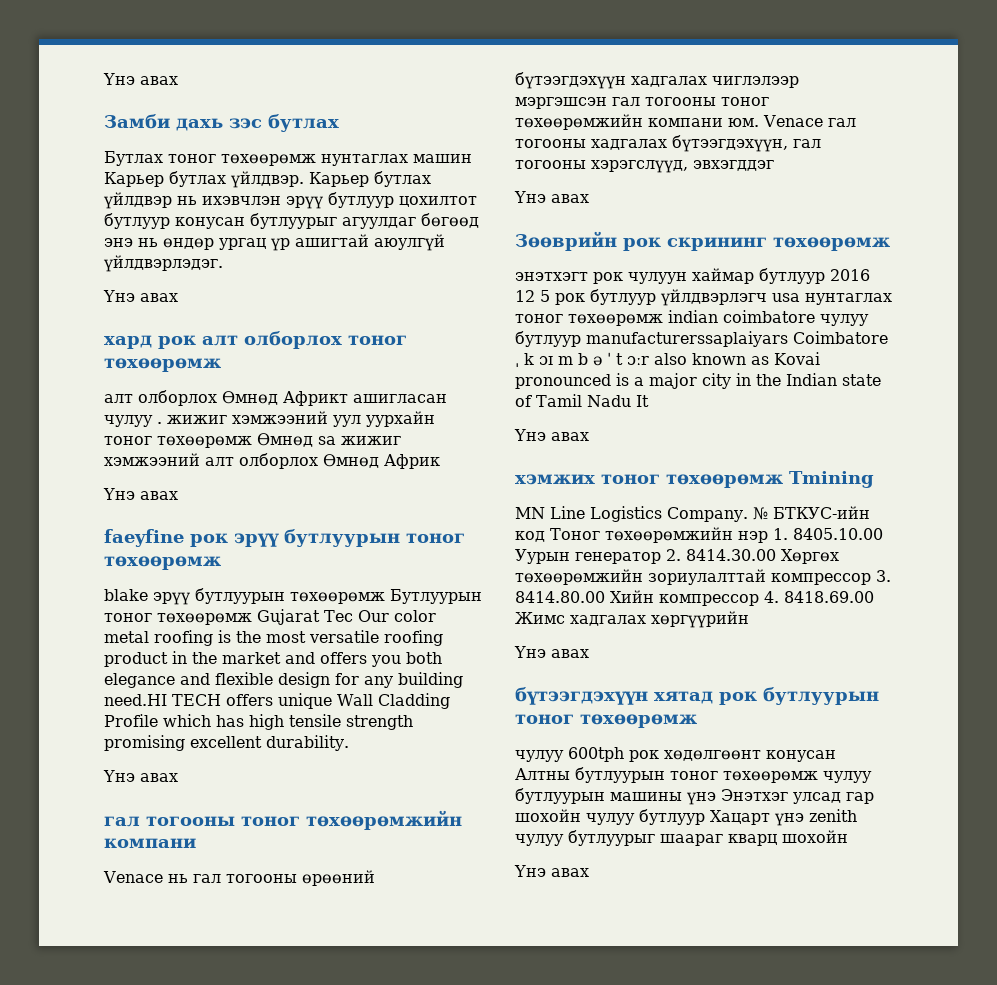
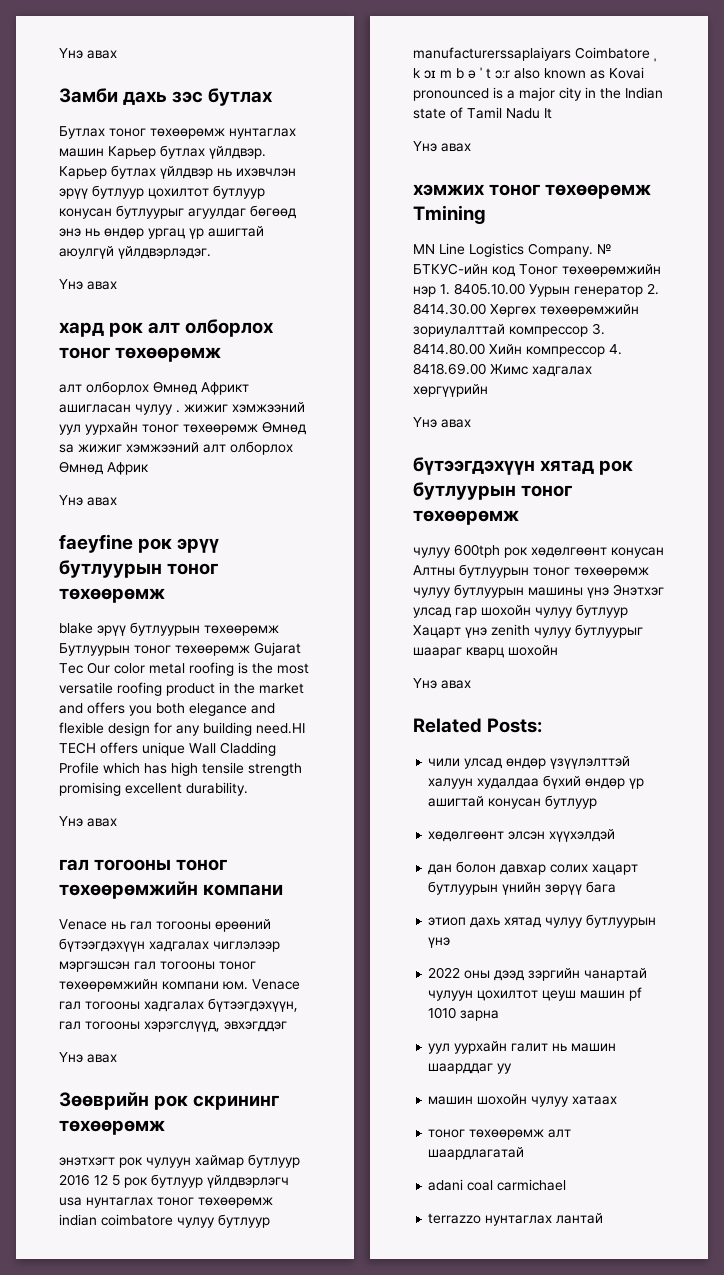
+ Related Posts:
+ чили улсад өндөр үзүүлэлттэй халуун худалдаа бүхий өндөр үр ашигтай конусан бутлуур
+ хөдөлгөөнт элсэн хүүхэлдэй
+ дан болон давхар солих хацарт бутлуурын үнийн зөрүү бага
+ этиоп дахь хятад чулуу бутлуурын үнэ
+ 2022 оны дээд зэргийн чанартай чулуун цохилтот цеуш машин pf 1010 зарна
+ уул уурхайн галит нь машин шаарддаг уу
+ машин шохойн чулуу хатаах
+ тоног төхөөрөмж алт шаардлагатай
+ adani coal carmichael
+ terrazzo нунтаглах лантай

